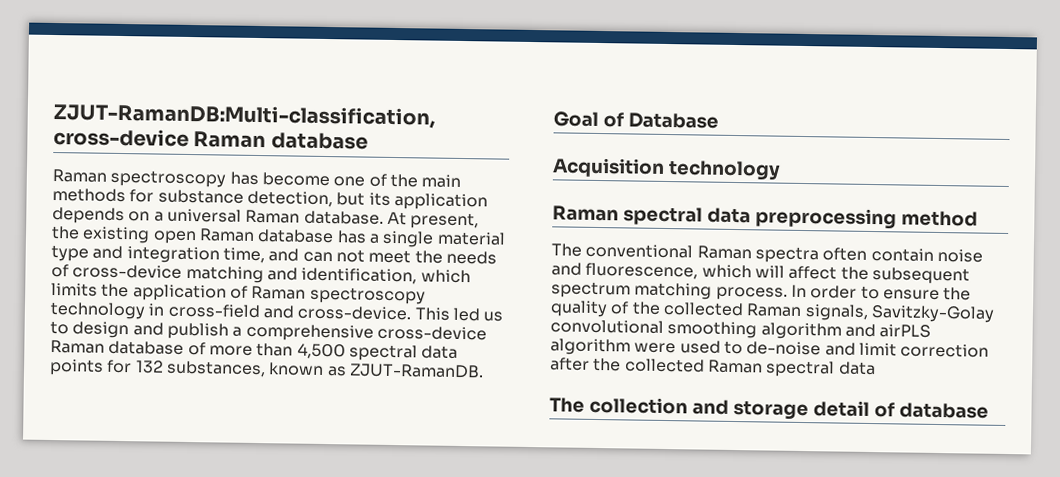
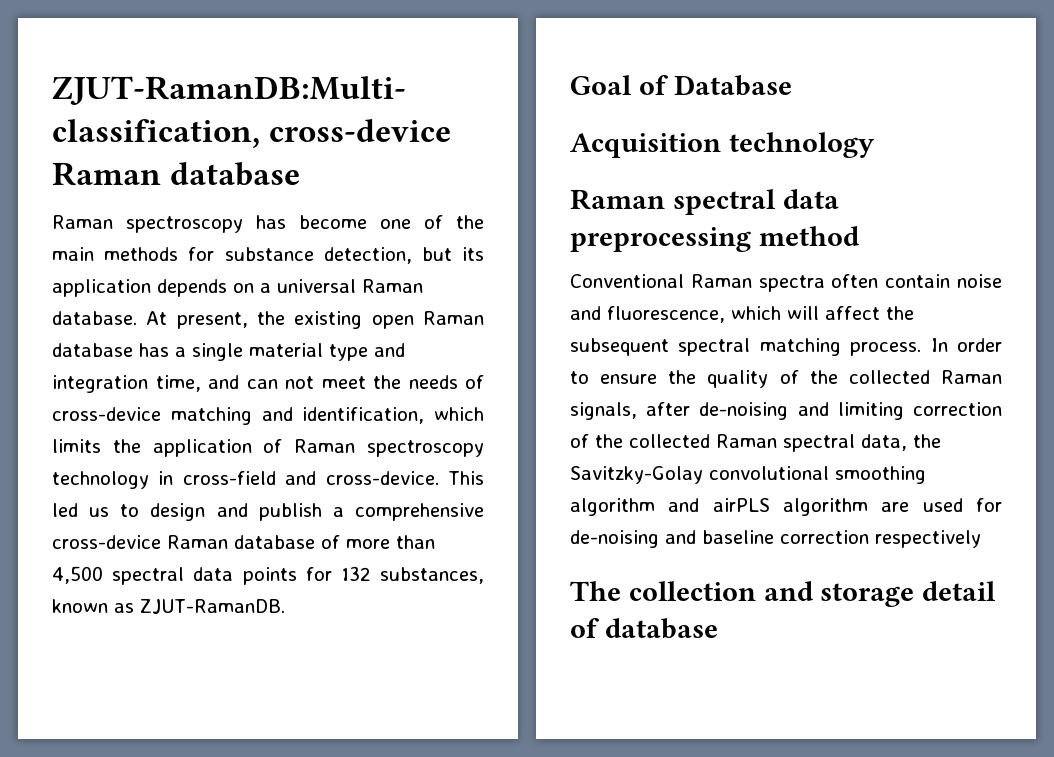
- The conventional Raman spectra often contain noise and fluorescence, which will affect the subsequent spectrum matching process.
+ Conventional Raman spectra often contain noise and fluorescence, which will affect the subsequent spectral matching process.
- In order to ensure the quality of the collected Raman signals, Savitzky-Golay convolutional smoothing algorithm and airPLS algorithm were used to de-noise and limit correction after the collected Raman spectral data
+ In order to ensure the quality of the collected Raman signals, after de-noising and limiting correction of the collected Raman spectral data, the Savitzky-Golay convolutional smoothing algorithm and airPLS algorithm are used for de-noising and baseline correction respectively

